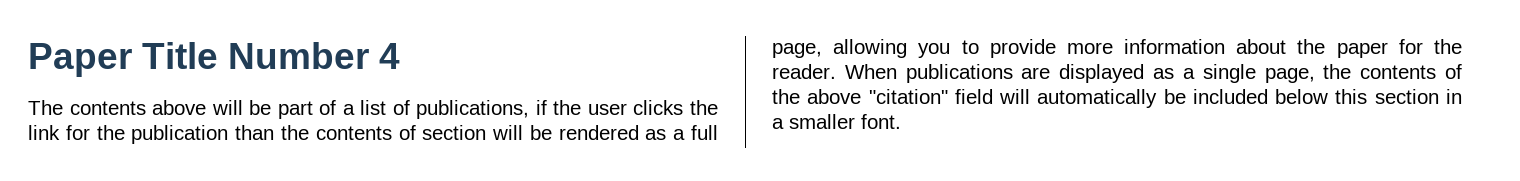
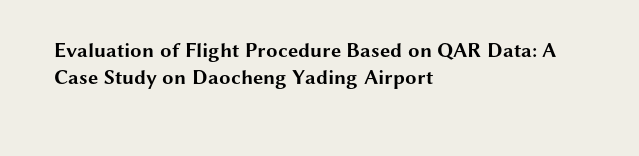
- Paper Title Number 4
- The contents above will be part of a list of publications, if the user clicks the link for the publication than the contents of section will be rendered as a full page, allowing you to provide more information about the paper for the reader. When publications are displayed as a single page, the contents of the above "citation" field will automatically be included below this section in a smaller font.
+ Evaluation of Flight Procedure Based on QAR Data: A Case Study on Daocheng Yading Airport

